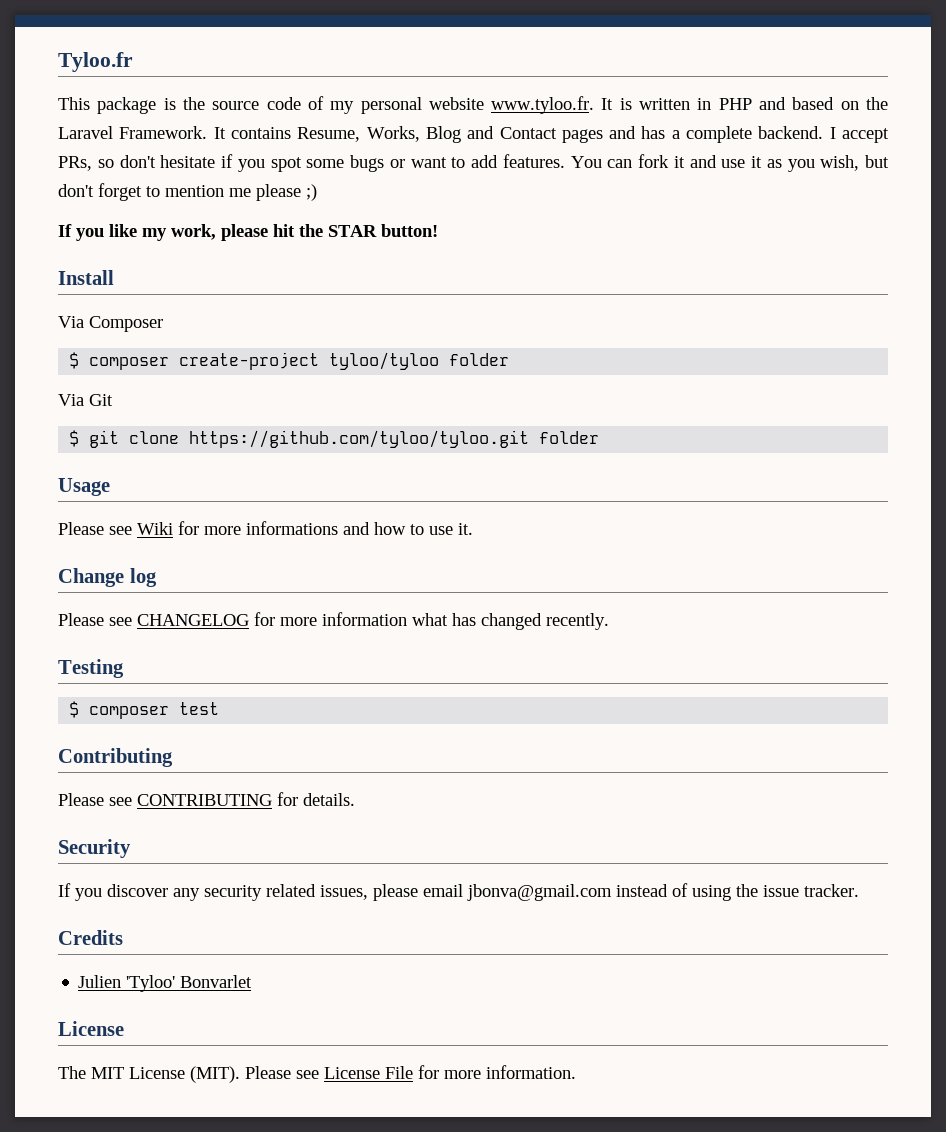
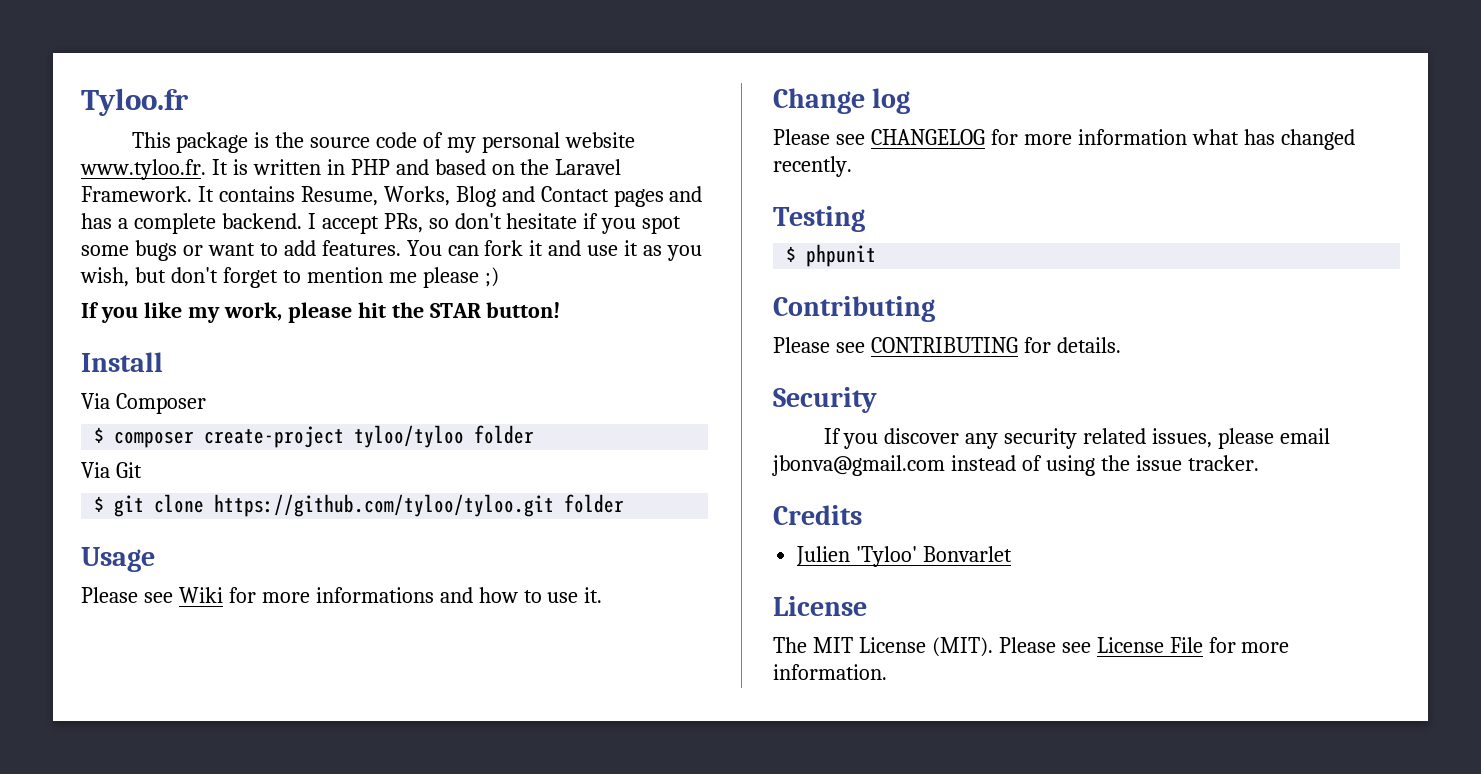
- $ composer test
+ $ phpunit

